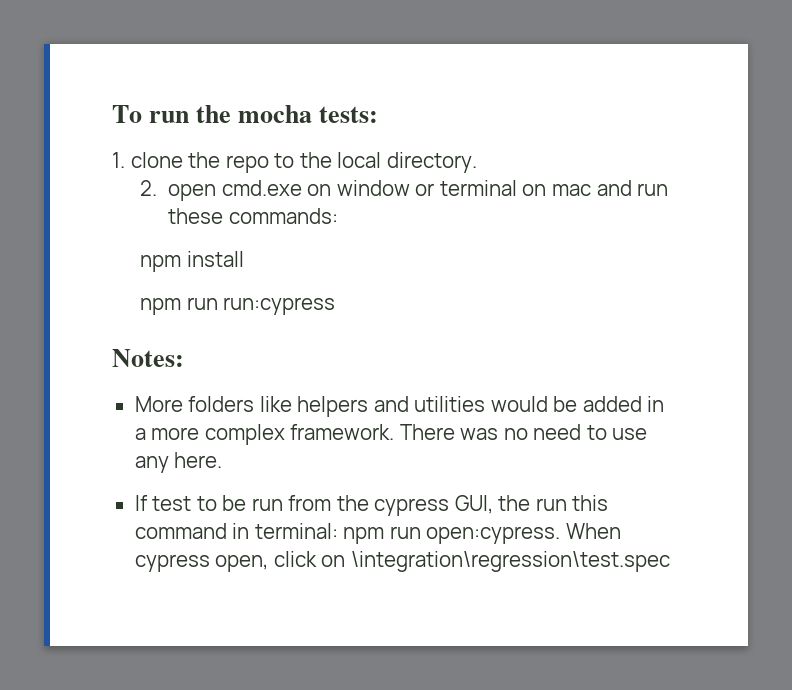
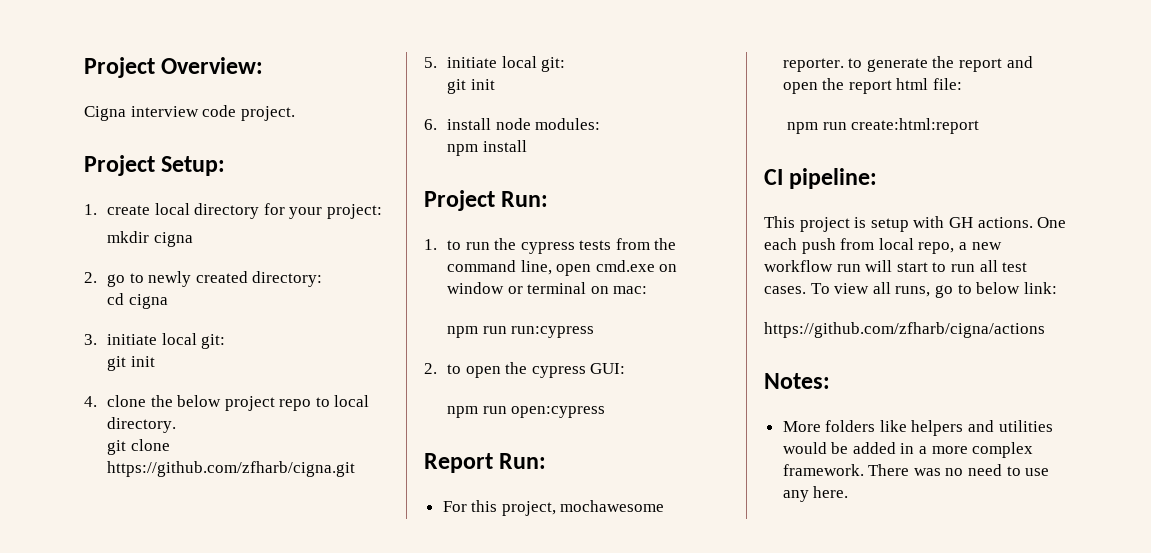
- To run the mocha tests:
- 1. clone the repo to the local directory.
+ Project Overview:
+ Cigna interview code project.
+ Project Setup:
+ 1. create local directory for your project:
+ mkdir cigna
+ 2. go to newly created directory:
+ cd cigna
+ 3. initiate local git:
+ git init
+ 4. clone the below project repo to local directory.
- 2. open cmd.exe on window or terminal on mac and run these commands:
+ git clone https://github.com/zfharb/cigna.git
+ 5. initiate local git:
+ git init
+ 6. install node modules:
  npm install
+ Project Run:
+ 1. to run the cypress tests from the command line, open cmd.exe on window or terminal on mac:
  npm run run:cypress
+ 2. to open the cypress GUI:
+ npm run open:cypress
+ Report Run:
+ For this project, mochawesome reporter. to generate the report and open the report html file:
+ npm run create:html:report
+ CI pipeline:
+ This project is setup with GH actions. One each push from local repo, a new workflow run will start to run all test cases. To view all runs, go to below link:
+ https://github.com/zfharb/cigna/actions
- If test to be run from the cypress GUI, the run this command in terminal: npm run open:cypress. When cypress open, click on \integration\regression\test.spec

